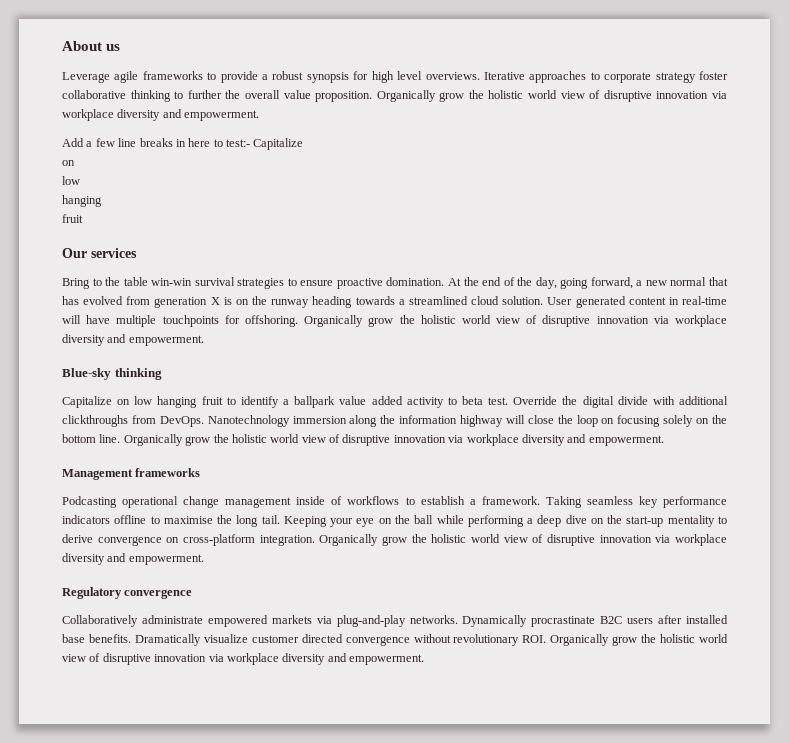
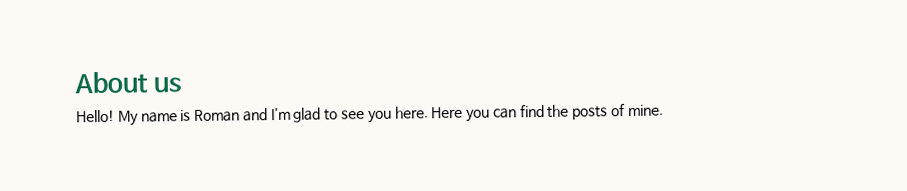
- Leverage agile frameworks to provide a robust synopsis for high level overviews. Iterative approaches to corporate strategy foster collaborative thinking to further the overall value proposition. Organically grow the holistic world view of disruptive innovation via workplace diversity and empowerment.
- Add a few line breaks in here to test:- Capitalize
- on
- low
- hanging
- fruit
- Our services
- Bring to the table win-win survival strategies to ensure proactive domination. At the end of the day, going forward, a new normal that has evolved from generation X is on the runway heading towards a streamlined cloud solution. User generated content in real-time will have multiple touchpoints for offshoring. Organically grow the holistic world view of disruptive innovation via workplace diversity and empowerment.
- Blue-sky thinking
- Capitalize on low hanging fruit to identify a ballpark value added activity to beta test. Override the digital divide with additional clickthroughs from DevOps. Nanotechnology immersion along the information highway will close the loop on focusing solely on the bottom line. Organically grow the holistic world view of disruptive innovation via workplace diversity and empowerment.
- Management frameworks
- Podcasting operational change management inside of workflows to establish a framework. Taking seamless key performance indicators offline to maximise the long tail. Keeping your eye on the ball while performing a deep dive on the start-up mentality to derive convergence on cross-platform integration. Organically grow the holistic world view of disruptive innovation via workplace diversity and empowerment.
- Regulatory convergence
- Collaboratively administrate empowered markets via plug-and-play networks. Dynamically procrastinate B2C users after installed base benefits. Dramatically visualize customer directed convergence without revolutionary ROI. Organically grow the holistic world view of disruptive innovation via workplace diversity and empowerment.
+ Hello! My name is Roman and I'm glad to see you here. Here you can find the posts of mine.

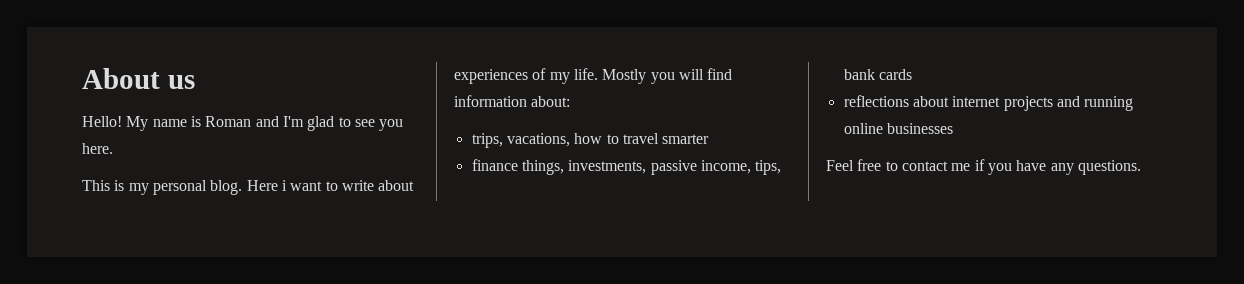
- My name is Roman and I'm glad to see you here. Here you can find the posts of mine.
+ My name is Roman and I'm glad to see you here.
+ This is my personal blog. Here i want to write about experiences of my life. Mostly you will find information about:
+ trips, vacations, how to travel smarter
+ finance things, investments, passive income, tips, bank cards
+ reflections about internet projects and running online businesses
+ Feel free to contact me if you have any questions.

